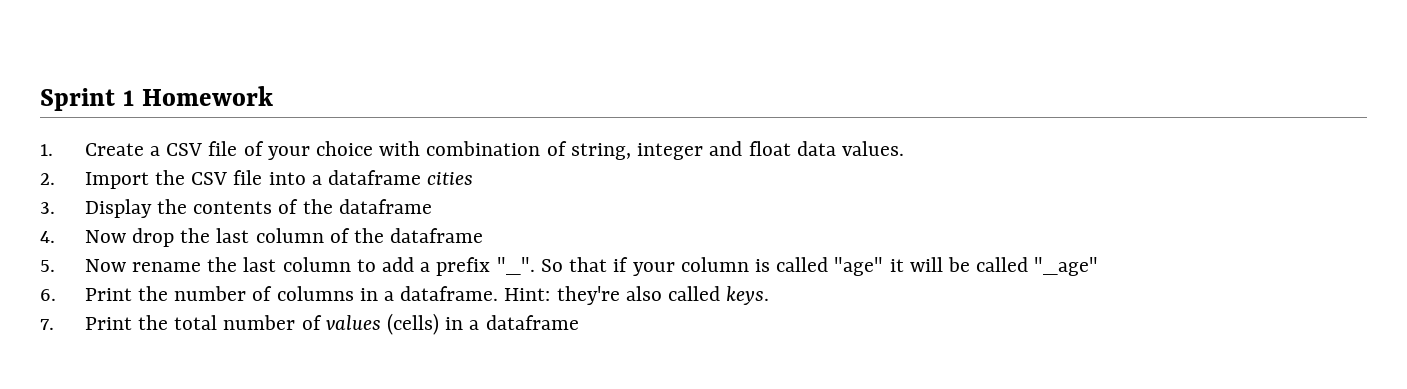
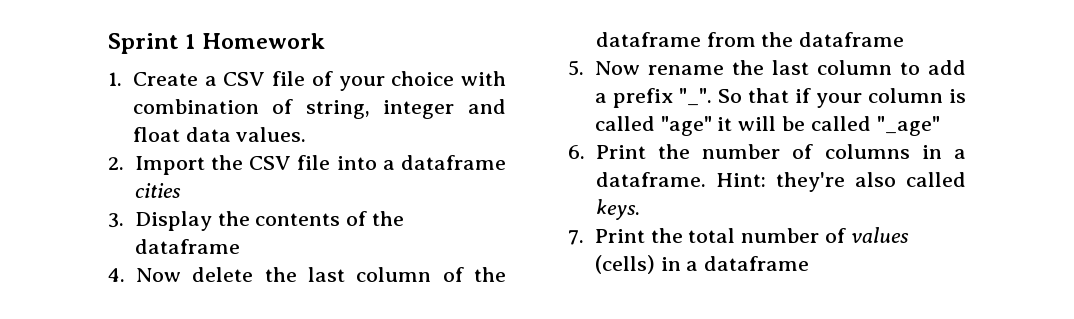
- 4. Now drop the last column of the dataframe
+ 4. Now delete the last column of the dataframe from the dataframe

